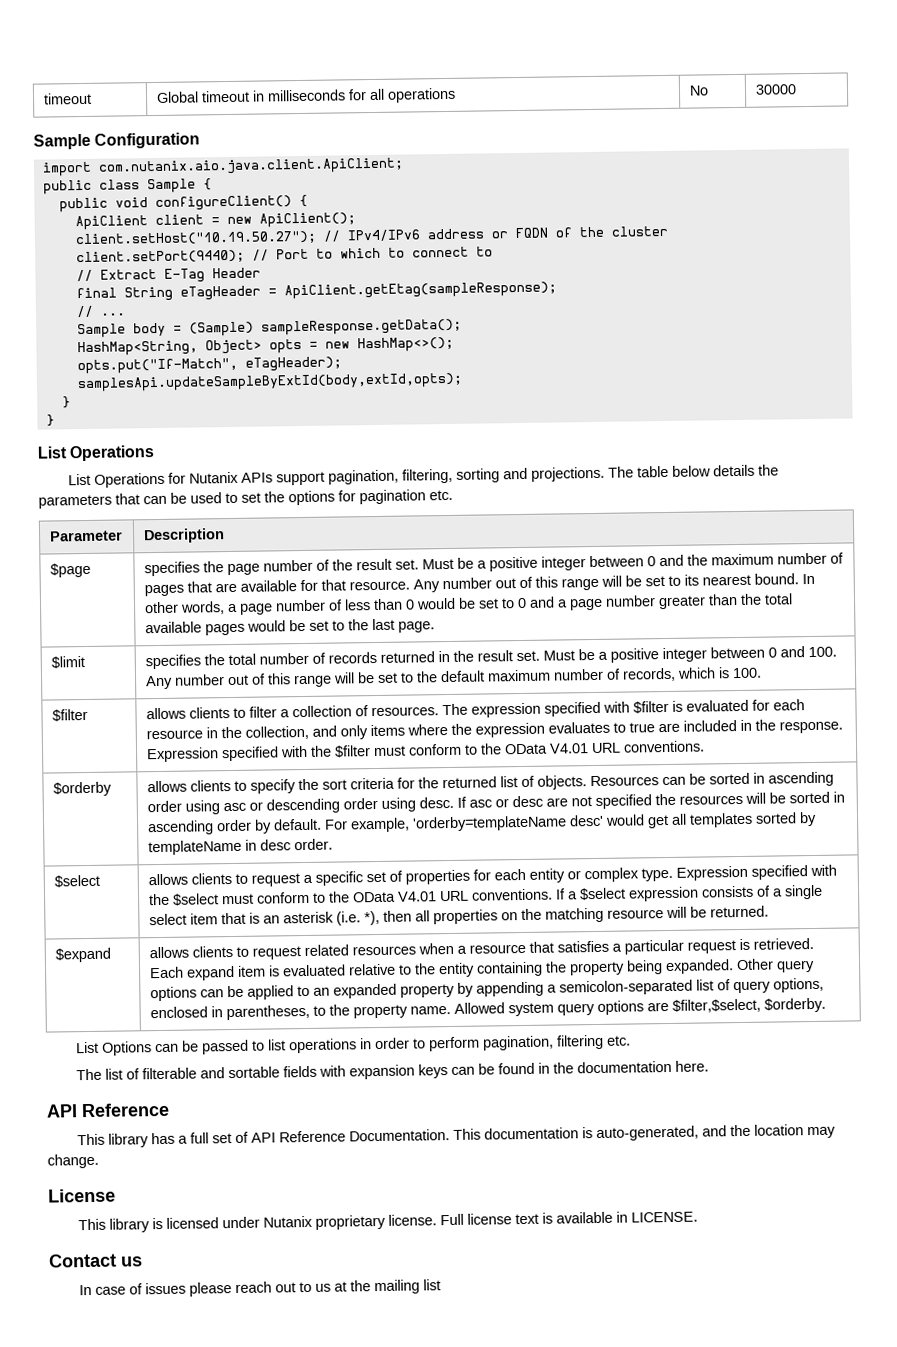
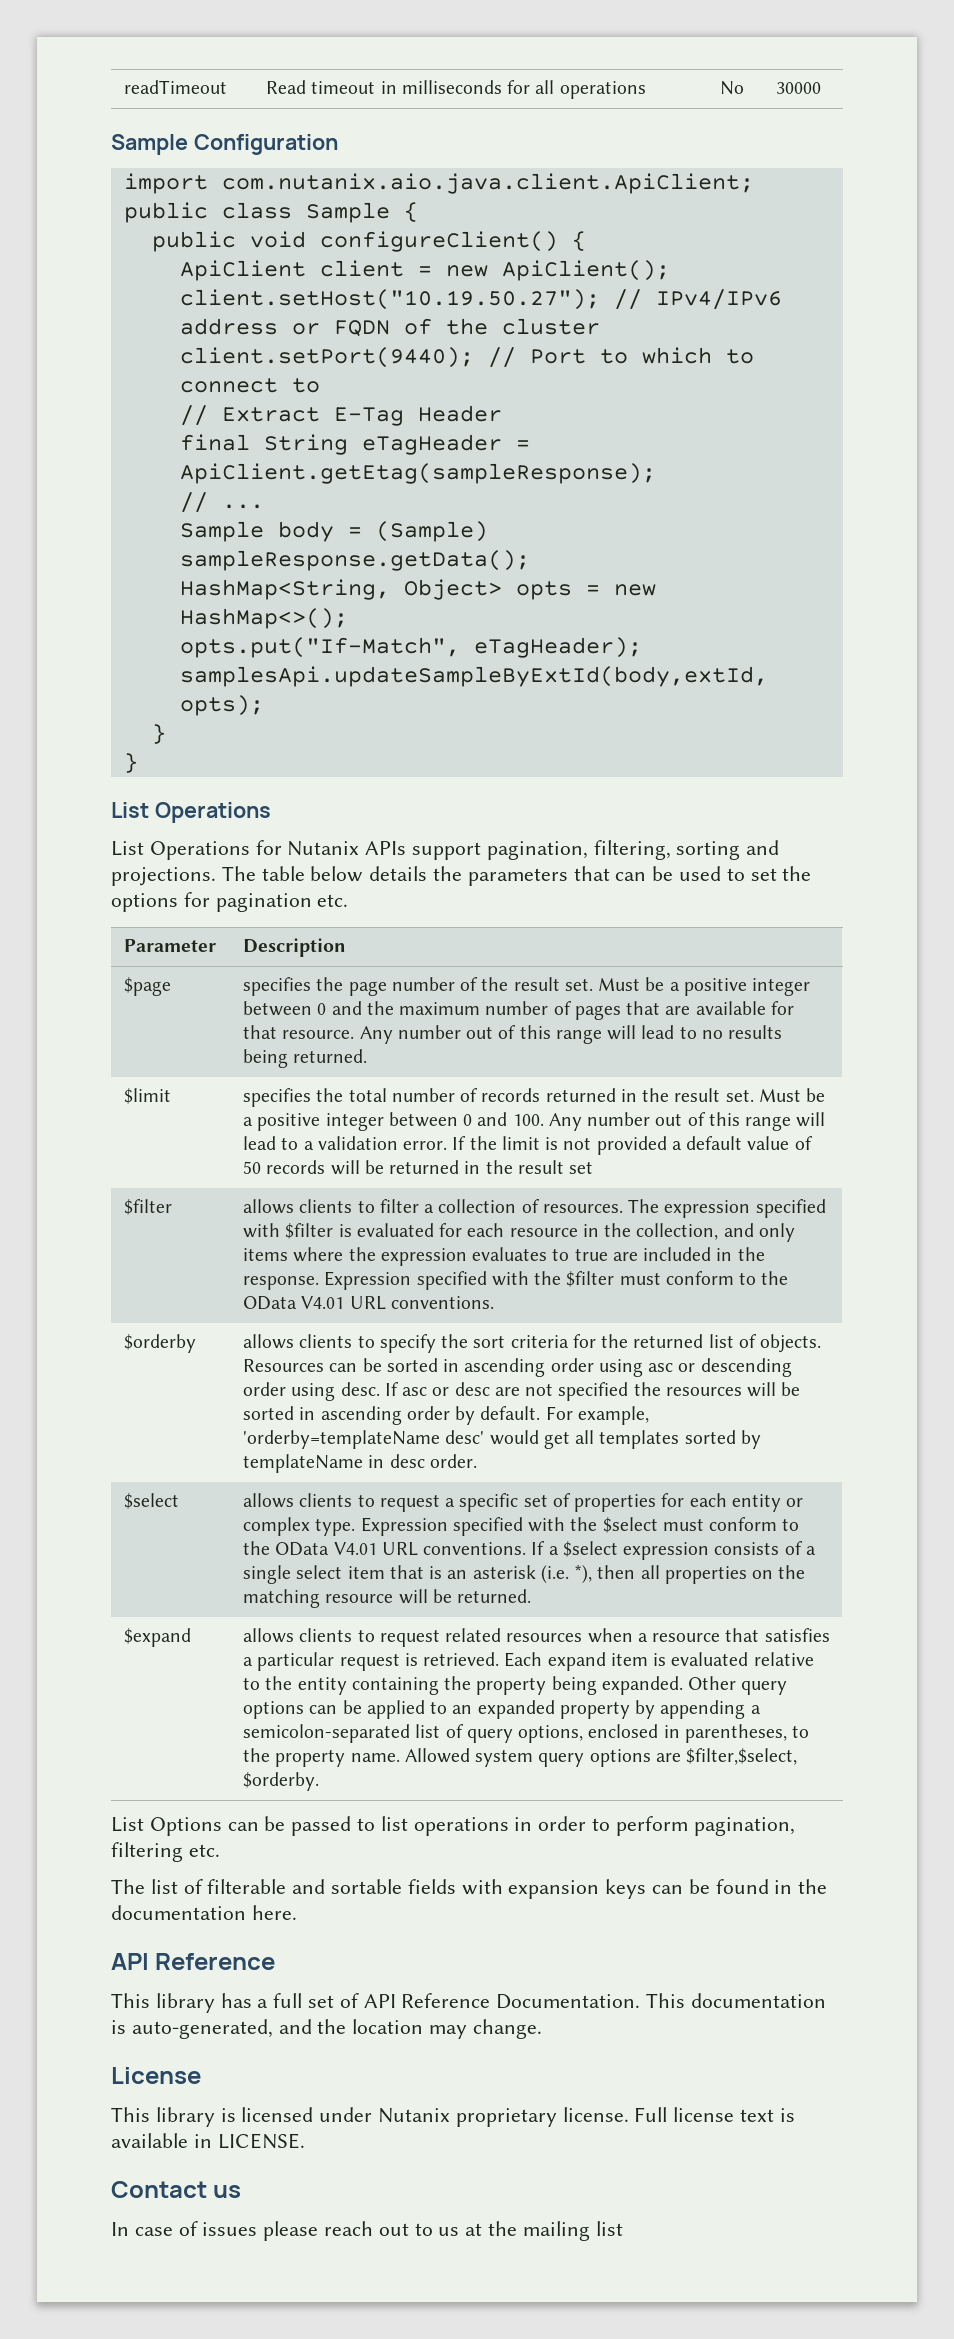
- timeout | Global timeout in milliseconds for all operations | No | 30000
+ readTimeout | Read timeout in milliseconds for all operations | No | 30000
- Any number out of this range will be set to its nearest bound. In other words, a page number of less than 0 would be set to 0 and a page number greater than the total available pages would be set to the last page.
+ Any number out of this range will lead to no results being returned.
- Must be a positive integer between 0 and 100. Any number out of this range will be set to the default maximum number of records, which is 100.
+ Must be a positive integer between 0 and 100. Any number out of this range will lead to a validation error. If the limit is not provided a default value of 50 records will be returned in the result set

